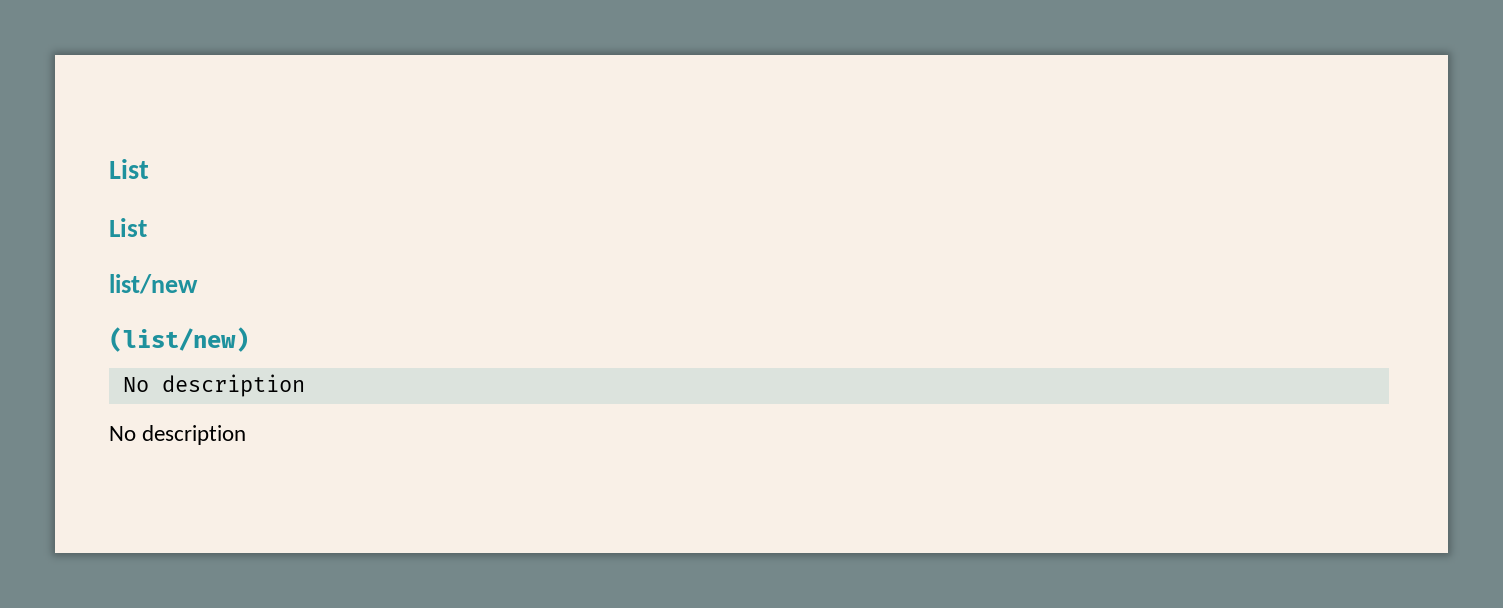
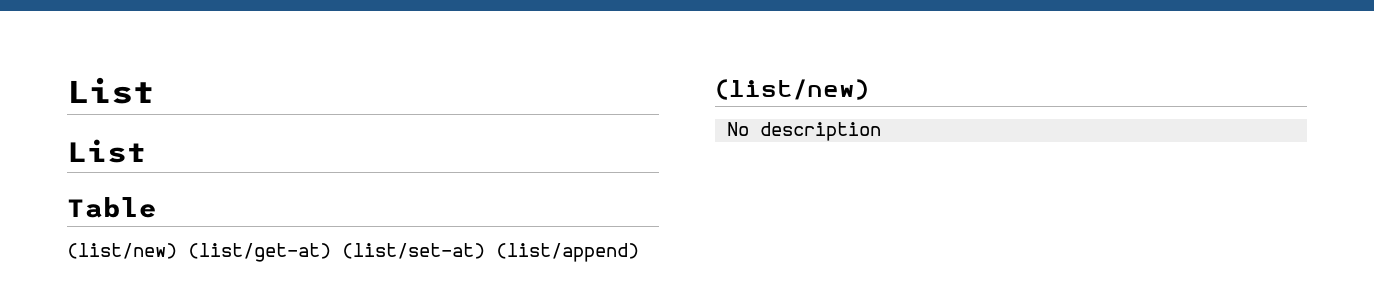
- list/new
+ Table
+ (list/new) (list/get-at) (list/set-at) (list/append)
  (list/new)
- No description

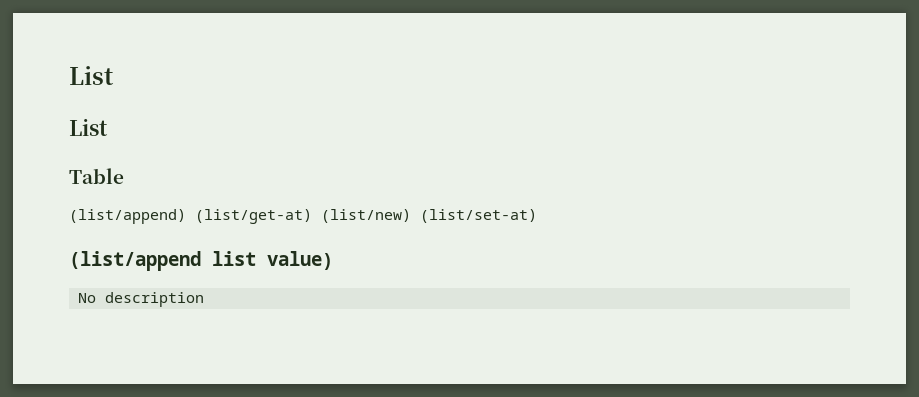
- (list/new) (list/get-at) (list/set-at) (list/append)
- (list/new)
+ (list/append) (list/get-at) (list/new) (list/set-at)
+ (list/append list value)

